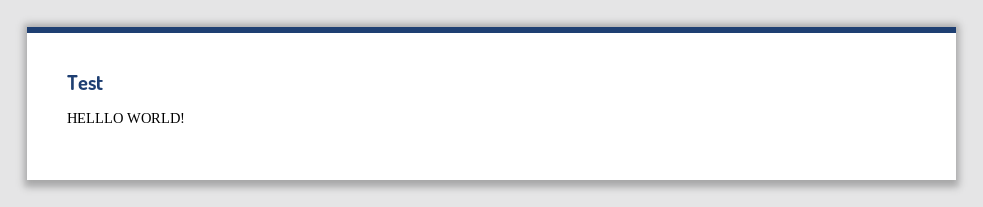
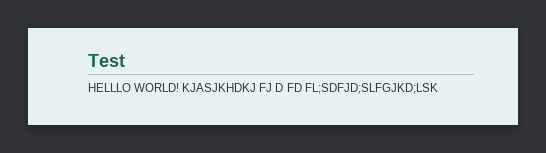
+ KJASJKHDKJ FJ D FD FL;SDFJD;SLFGJKD;LSK

